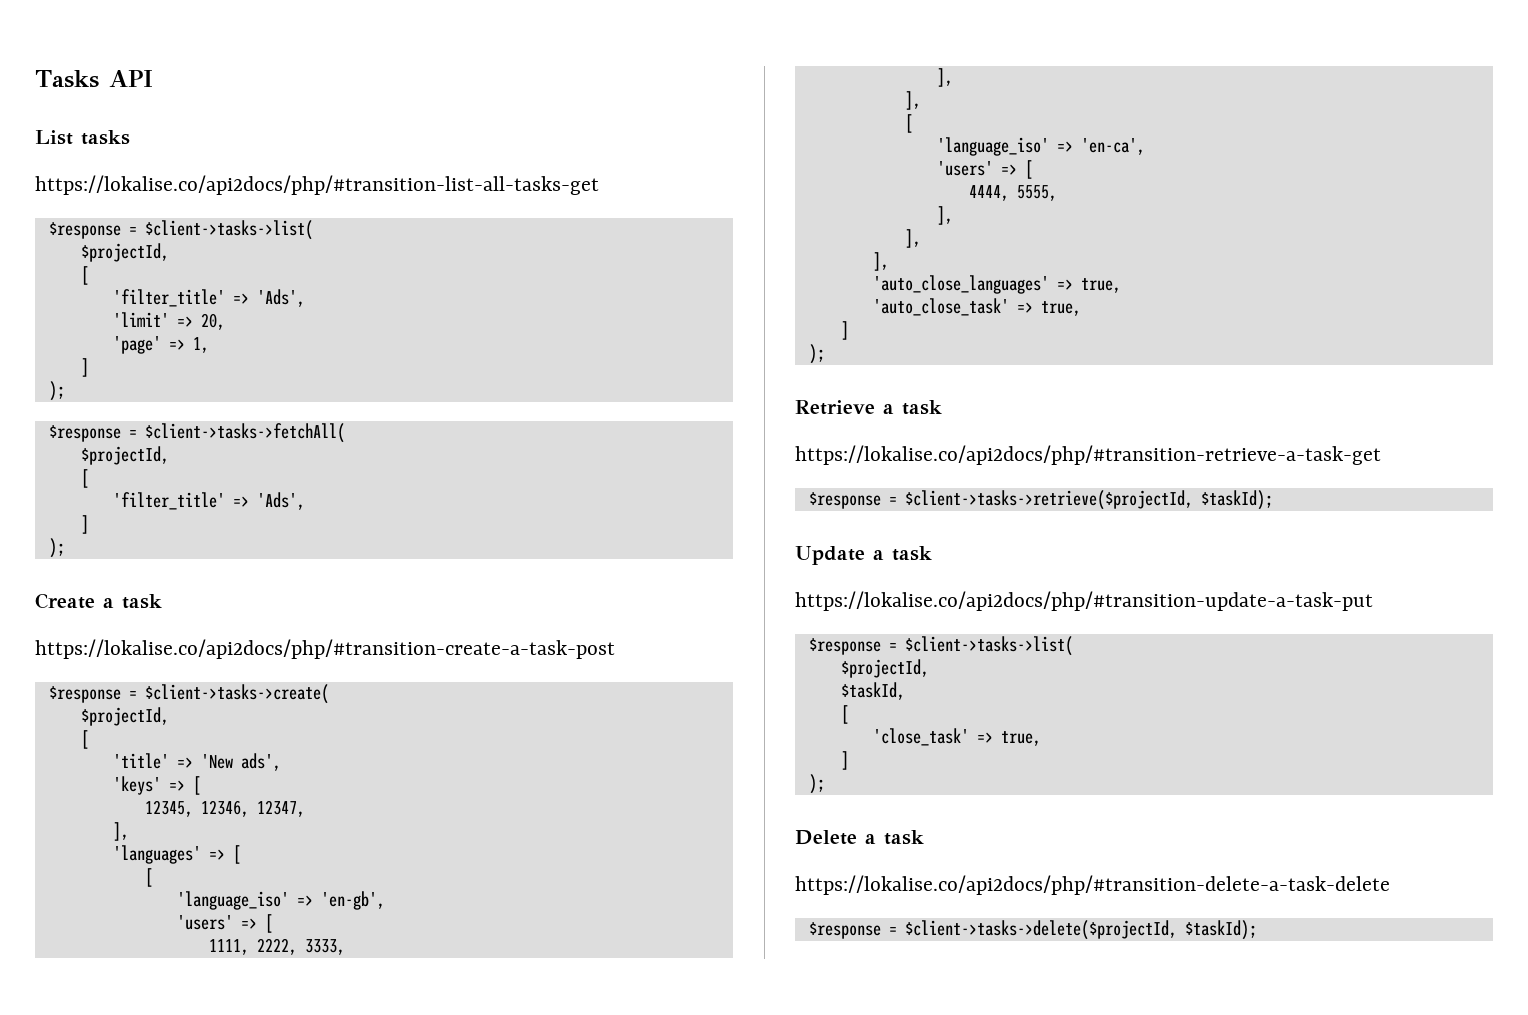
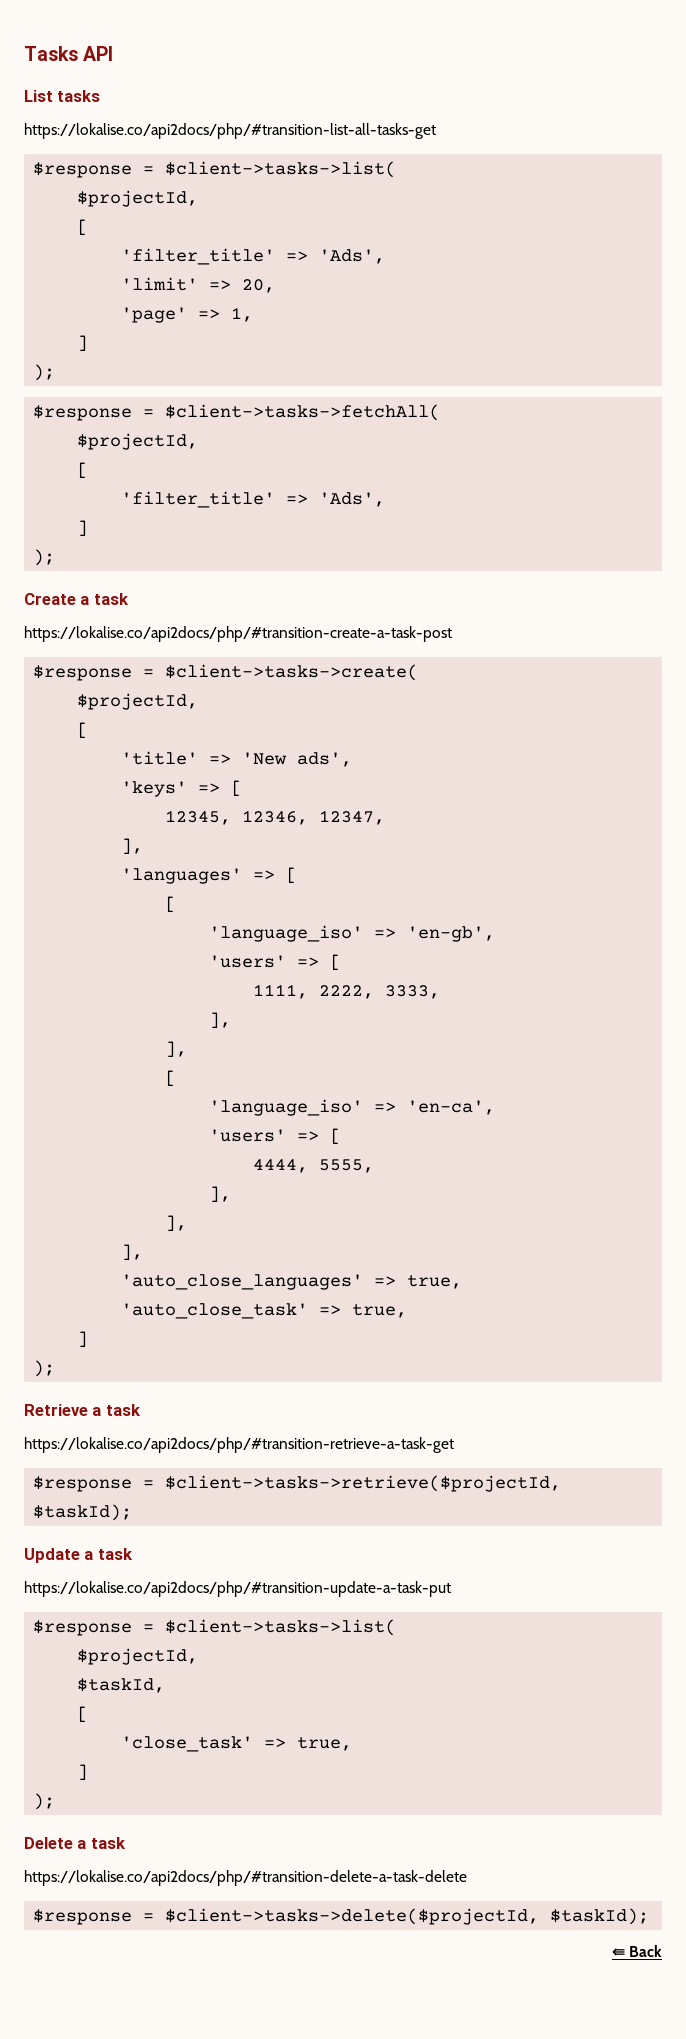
+ ⇚ Back

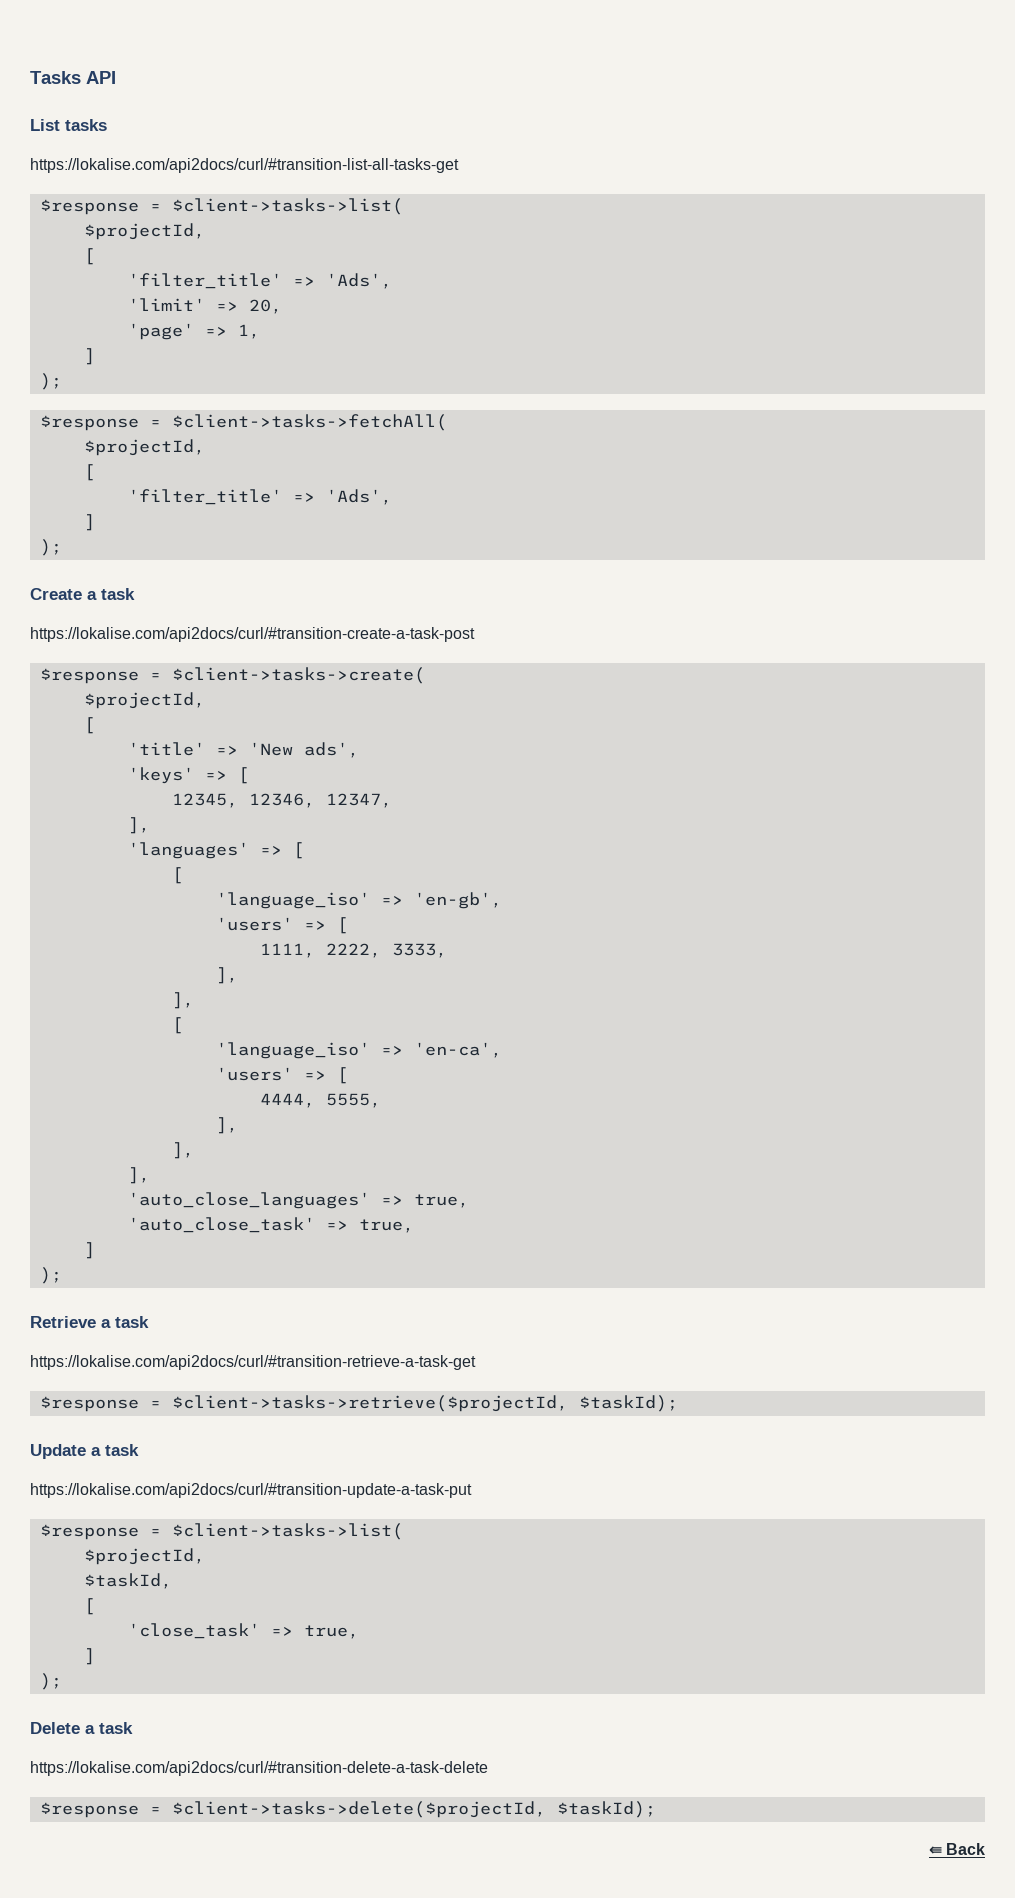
- https://lokalise.co/api2docs/php/#transition-list-all-tasks-get
+ https://lokalise.com/api2docs/curl/#transition-list-all-tasks-get
- https://lokalise.co/api2docs/php/#transition-create-a-task-post
+ https://lokalise.com/api2docs/curl/#transition-create-a-task-post
- https://lokalise.co/api2docs/php/#transition-retrieve-a-task-get
+ https://lokalise.com/api2docs/curl/#transition-retrieve-a-task-get
- https://lokalise.co/api2docs/php/#transition-update-a-task-put
+ https://lokalise.com/api2docs/curl/#transition-update-a-task-put
- https://lokalise.co/api2docs/php/#transition-delete-a-task-delete
+ https://lokalise.com/api2docs/curl/#transition-delete-a-task-delete

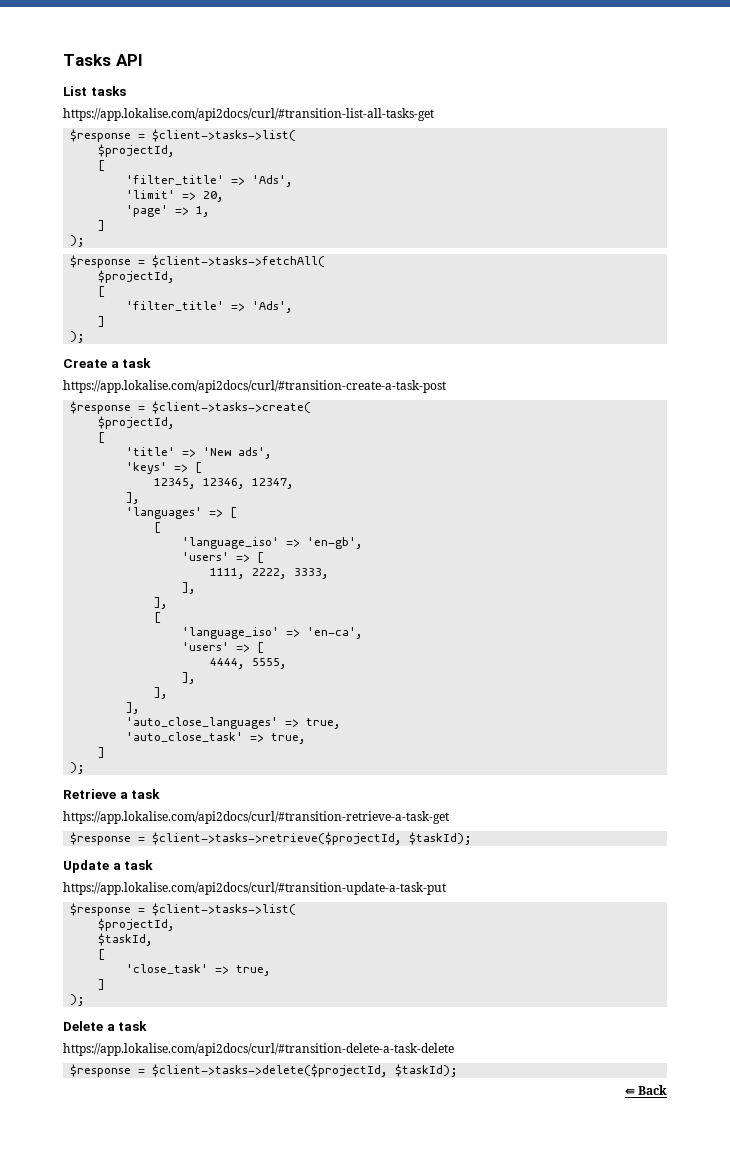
- https://lokalise.com/api2docs/curl/#transition-list-all-tasks-get
+ https://app.lokalise.com/api2docs/curl/#transition-list-all-tasks-get
- https://lokalise.com/api2docs/curl/#transition-create-a-task-post
+ https://app.lokalise.com/api2docs/curl/#transition-create-a-task-post
- https://lokalise.com/api2docs/curl/#transition-retrieve-a-task-get
+ https://app.lokalise.com/api2docs/curl/#transition-retrieve-a-task-get
- https://lokalise.com/api2docs/curl/#transition-update-a-task-put
+ https://app.lokalise.com/api2docs/curl/#transition-update-a-task-put
- https://lokalise.com/api2docs/curl/#transition-delete-a-task-delete
+ https://app.lokalise.com/api2docs/curl/#transition-delete-a-task-delete

